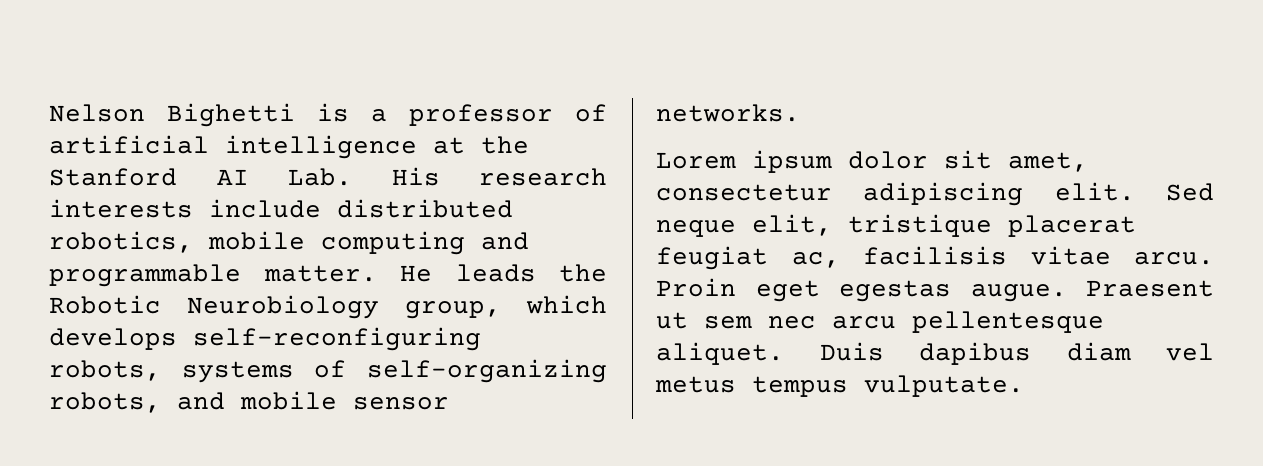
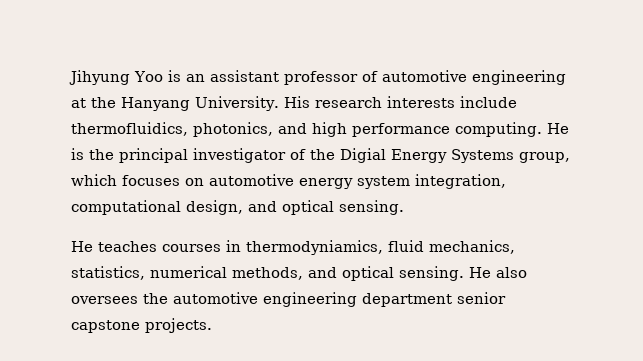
- Nelson Bighetti is a professor of artificial intelligence at the Stanford AI Lab. His research interests include distributed robotics, mobile computing and programmable matter. He leads the Robotic Neurobiology group, which develops self-reconfiguring robots, systems of self-organizing robots, and mobile sensor networks.
- Lorem ipsum dolor sit amet, consectetur adipiscing elit. Sed neque elit, tristique placerat feugiat ac, facilisis vitae arcu. Proin eget egestas augue. Praesent ut sem nec arcu pellentesque aliquet. Duis dapibus diam vel metus tempus vulputate.
+ Jihyung Yoo is an assistant professor of automotive engineering at the Hanyang University. His research interests include thermofluidics, photonics, and high performance computing. He is the principal investigator of the Digial Energy Systems group, which focuses on automotive energy system integration, computational design, and optical sensing.
+ He teaches courses in thermodyniamics, fluid mechanics, statistics, numerical methods, and optical sensing. He also oversees the automotive engineering department senior capstone projects.

